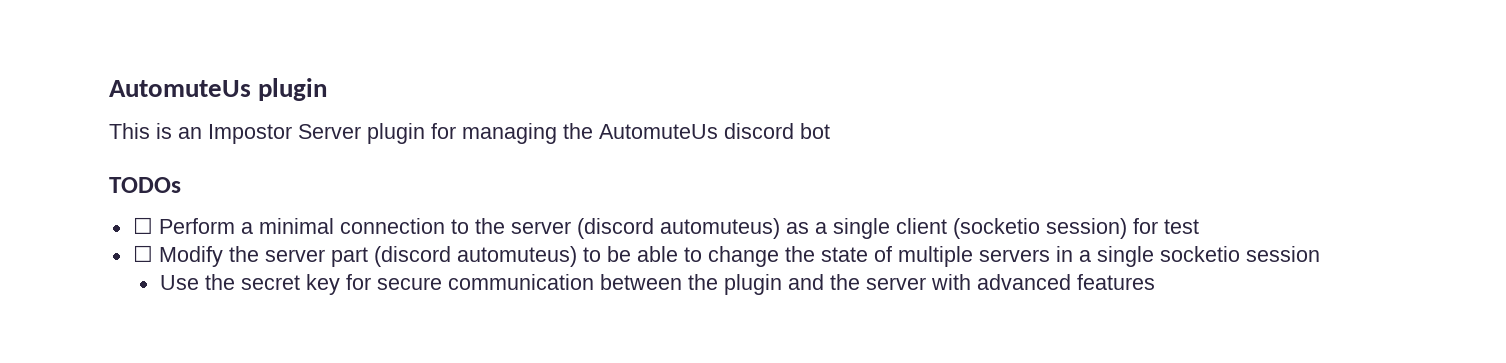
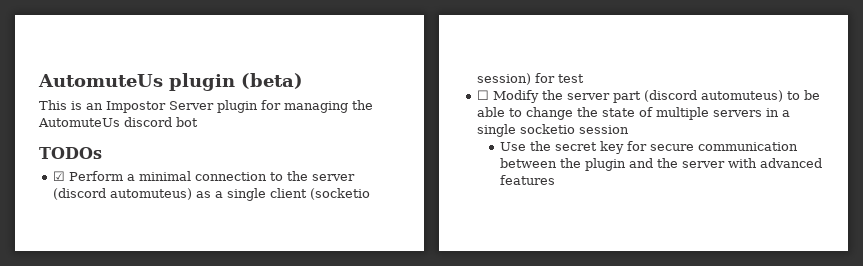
- AutomuteUs plugin
+ AutomuteUs plugin (beta)
- ☐ Perform a minimal connection to the server (discord automuteus) as a single client (socketio session) for test
+ ☑ Perform a minimal connection to the server (discord automuteus) as a single client (socketio session) for test

